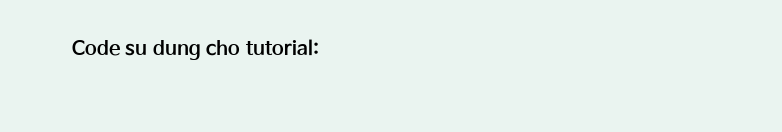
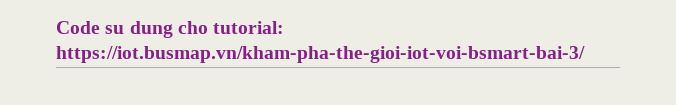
- Code su dung cho tutorial:
+ Code su dung cho tutorial: https://iot.busmap.vn/kham-pha-the-gioi-iot-voi-bsmart-bai-3/

